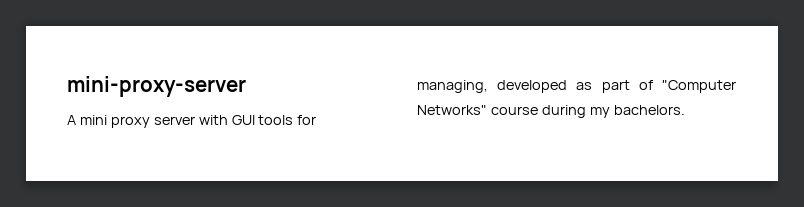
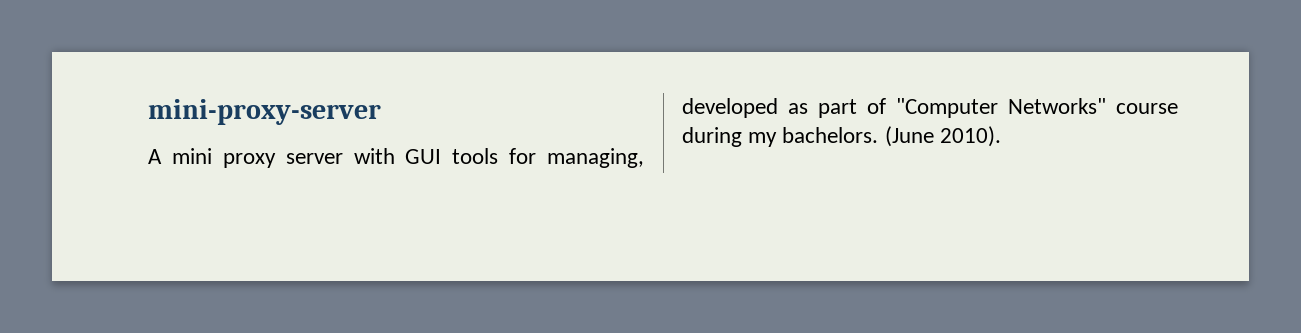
+ (June 2010).

